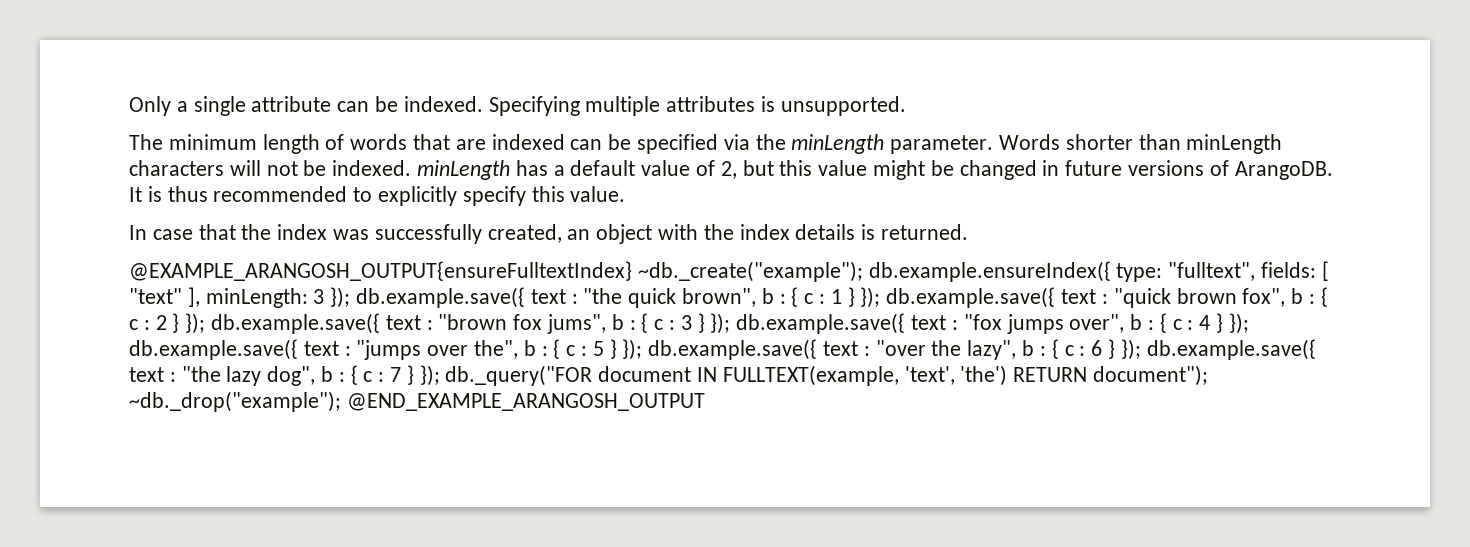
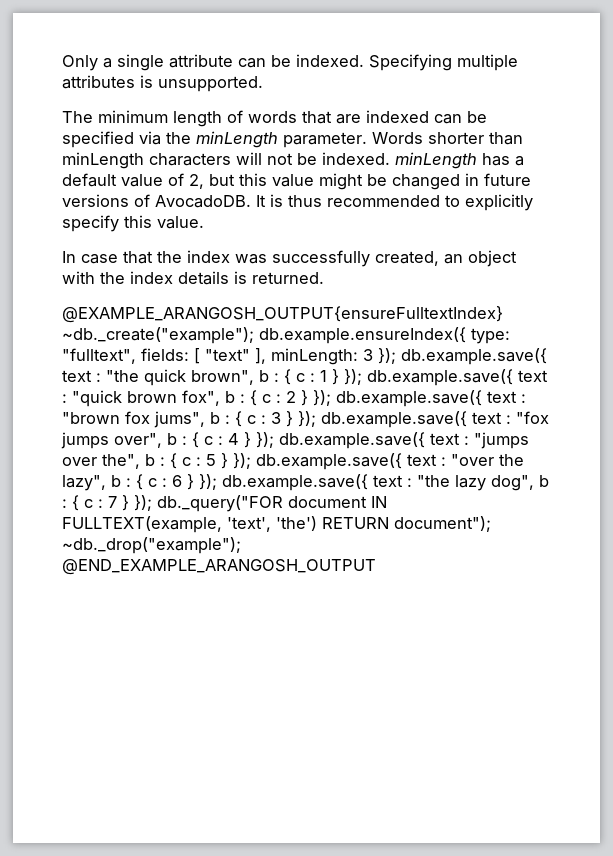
- Words shorter than minLength characters will not be indexed. minLength has a default value of 2, but this value might be changed in future versions of ArangoDB.
+ Words shorter than minLength characters will not be indexed. minLength has a default value of 2, but this value might be changed in future versions of AvocadoDB.

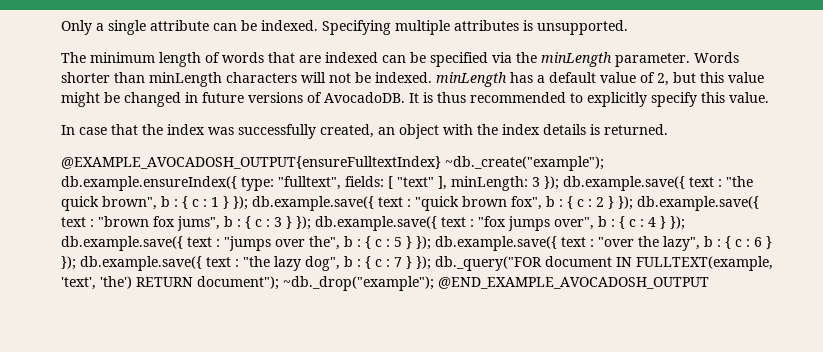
- @EXAMPLE_ARANGOSH_OUTPUT{ensureFulltextIndex} ~db._create("example");
+ @EXAMPLE_AVOCADOSH_OUTPUT{ensureFulltextIndex} ~db._create("example");
- @END_EXAMPLE_ARANGOSH_OUTPUT
+ @END_EXAMPLE_AVOCADOSH_OUTPUT

